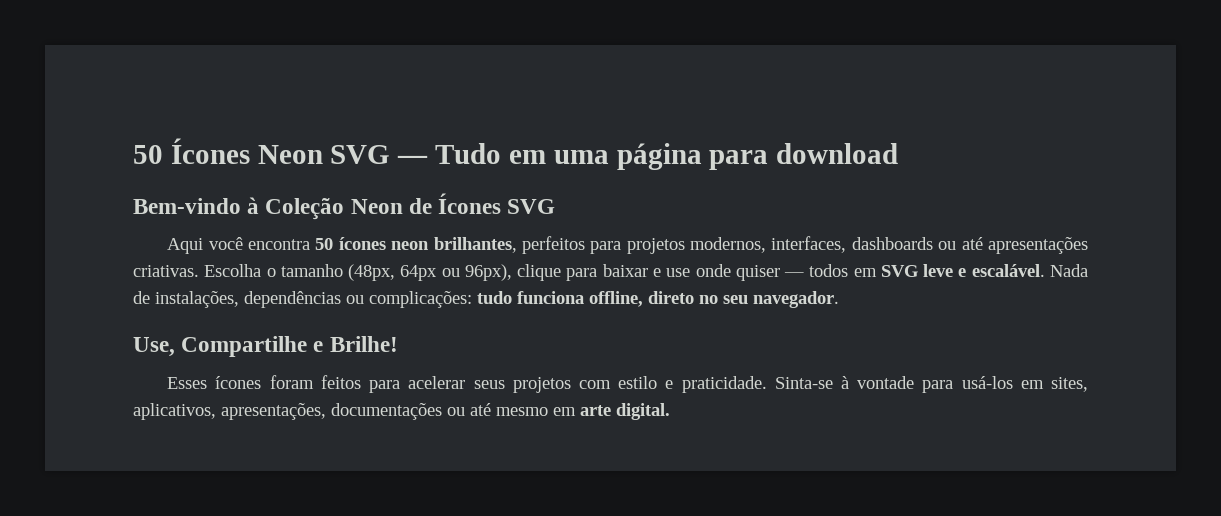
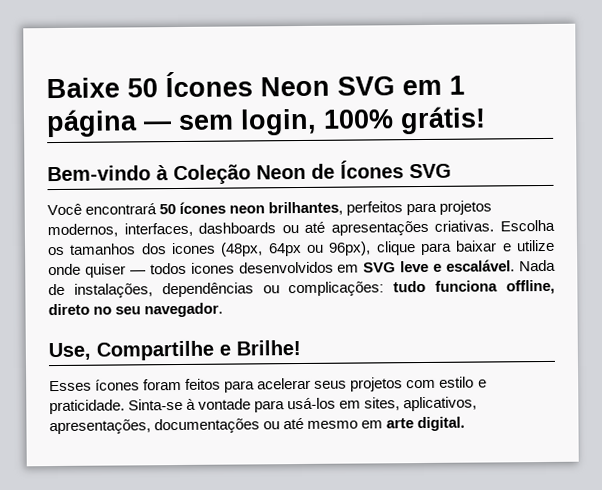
- 50 Ícones Neon SVG — Tudo em uma página para download
+ Baixe 50 Ícones Neon SVG em 1 página — sem login, 100% grátis!
- Aqui você encontra 50 ícones neon brilhantes, perfeitos para projetos modernos, interfaces, dashboards ou até apresentações criativas.
+ Você encontrará 50 ícones neon brilhantes, perfeitos para projetos modernos, interfaces, dashboards ou até apresentações criativas.
- Escolha o tamanho (48px, 64px ou 96px), clique para baixar e use onde quiser — todos em SVG leve e escalável.
+ Escolha os tamanhos dos icones (48px, 64px ou 96px), clique para baixar e utilize onde quiser — todos icones desenvolvidos em SVG leve e escalável.

